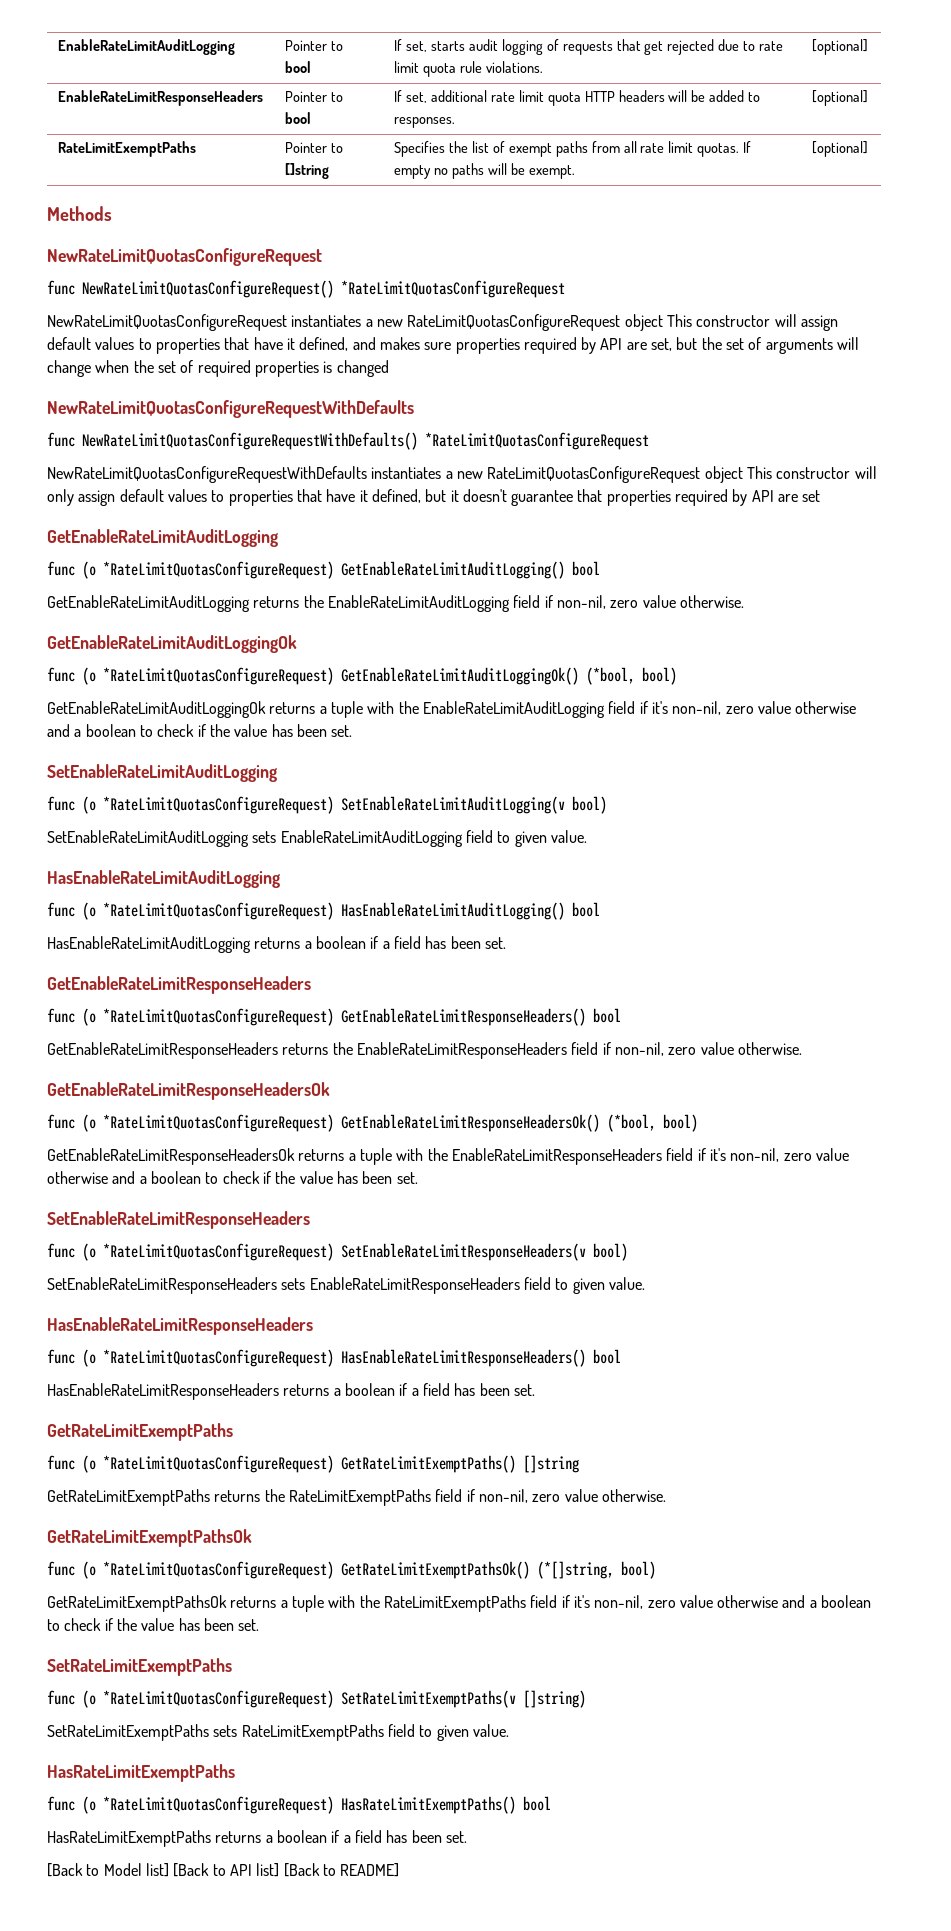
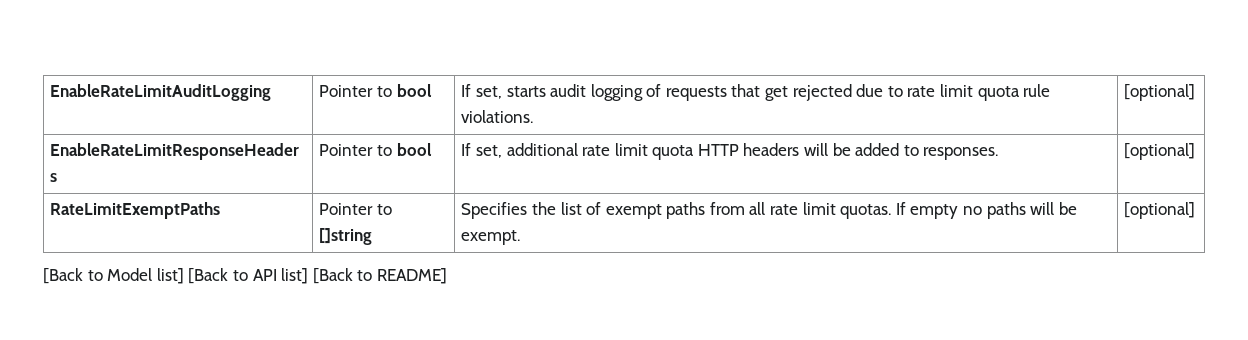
- Methods
- NewRateLimitQuotasConfigureRequest
- func NewRateLimitQuotasConfigureRequest() *RateLimitQuotasConfigureRequest
- NewRateLimitQuotasConfigureRequest instantiates a new RateLimitQuotasConfigureRequest object This constructor will assign default values to properties that have it defined, and makes sure properties required by API are set, but the set of arguments will change when the set of required properties is changed
- NewRateLimitQuotasConfigureRequestWithDefaults
- func NewRateLimitQuotasConfigureRequestWithDefaults() *RateLimitQuotasConfigureRequest
- NewRateLimitQuotasConfigureRequestWithDefaults instantiates a new RateLimitQuotasConfigureRequest object This constructor will only assign default values to properties that have it defined, but it doesn't guarantee that properties required by API are set
- GetEnableRateLimitAuditLogging
- func (o *RateLimitQuotasConfigureRequest) GetEnableRateLimitAuditLogging() bool
- GetEnableRateLimitAuditLogging returns the EnableRateLimitAuditLogging field if non-nil, zero value otherwise.
- GetEnableRateLimitAuditLoggingOk
- func (o *RateLimitQuotasConfigureRequest) GetEnableRateLimitAuditLoggingOk() (*bool, bool)
- GetEnableRateLimitAuditLoggingOk returns a tuple with the EnableRateLimitAuditLogging field if it's non-nil, zero value otherwise and a boolean to check if the value has been set.
- SetEnableRateLimitAuditLogging
- func (o *RateLimitQuotasConfigureRequest) SetEnableRateLimitAuditLogging(v bool)
- SetEnableRateLimitAuditLogging sets EnableRateLimitAuditLogging field to given value.
- HasEnableRateLimitAuditLogging
- func (o *RateLimitQuotasConfigureRequest) HasEnableRateLimitAuditLogging() bool
- HasEnableRateLimitAuditLogging returns a boolean if a field has been set.
- GetEnableRateLimitResponseHeaders
- func (o *RateLimitQuotasConfigureRequest) GetEnableRateLimitResponseHeaders() bool
- GetEnableRateLimitResponseHeaders returns the EnableRateLimitResponseHeaders field if non-nil, zero value otherwise.
- GetEnableRateLimitResponseHeadersOk
- func (o *RateLimitQuotasConfigureRequest) GetEnableRateLimitResponseHeadersOk() (*bool, bool)
- GetEnableRateLimitResponseHeadersOk returns a tuple with the EnableRateLimitResponseHeaders field if it's non-nil, zero value otherwise and a boolean to check if the value has been set.
- SetEnableRateLimitResponseHeaders
- func (o *RateLimitQuotasConfigureRequest) SetEnableRateLimitResponseHeaders(v bool)
- SetEnableRateLimitResponseHeaders sets EnableRateLimitResponseHeaders field to given value.
- HasEnableRateLimitResponseHeaders
- func (o *RateLimitQuotasConfigureRequest) HasEnableRateLimitResponseHeaders() bool
- HasEnableRateLimitResponseHeaders returns a boolean if a field has been set.
- GetRateLimitExemptPaths
- func (o *RateLimitQuotasConfigureRequest) GetRateLimitExemptPaths() []string
- GetRateLimitExemptPaths returns the RateLimitExemptPaths field if non-nil, zero value otherwise.
- GetRateLimitExemptPathsOk
- func (o *RateLimitQuotasConfigureRequest) GetRateLimitExemptPathsOk() (*[]string, bool)
- GetRateLimitExemptPathsOk returns a tuple with the RateLimitExemptPaths field if it's non-nil, zero value otherwise and a boolean to check if the value has been set.
- SetRateLimitExemptPaths
- func (o *RateLimitQuotasConfigureRequest) SetRateLimitExemptPaths(v []string)
- SetRateLimitExemptPaths sets RateLimitExemptPaths field to given value.
- HasRateLimitExemptPaths
- func (o *RateLimitQuotasConfigureRequest) HasRateLimitExemptPaths() bool
- HasRateLimitExemptPaths returns a boolean if a field has been set.

